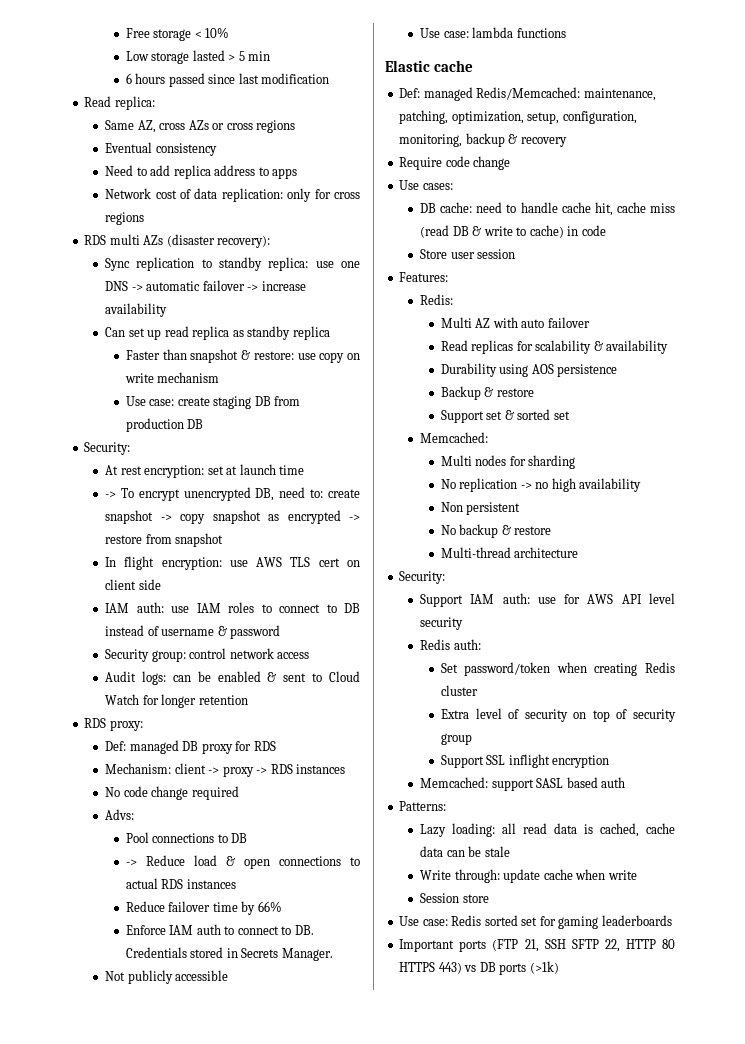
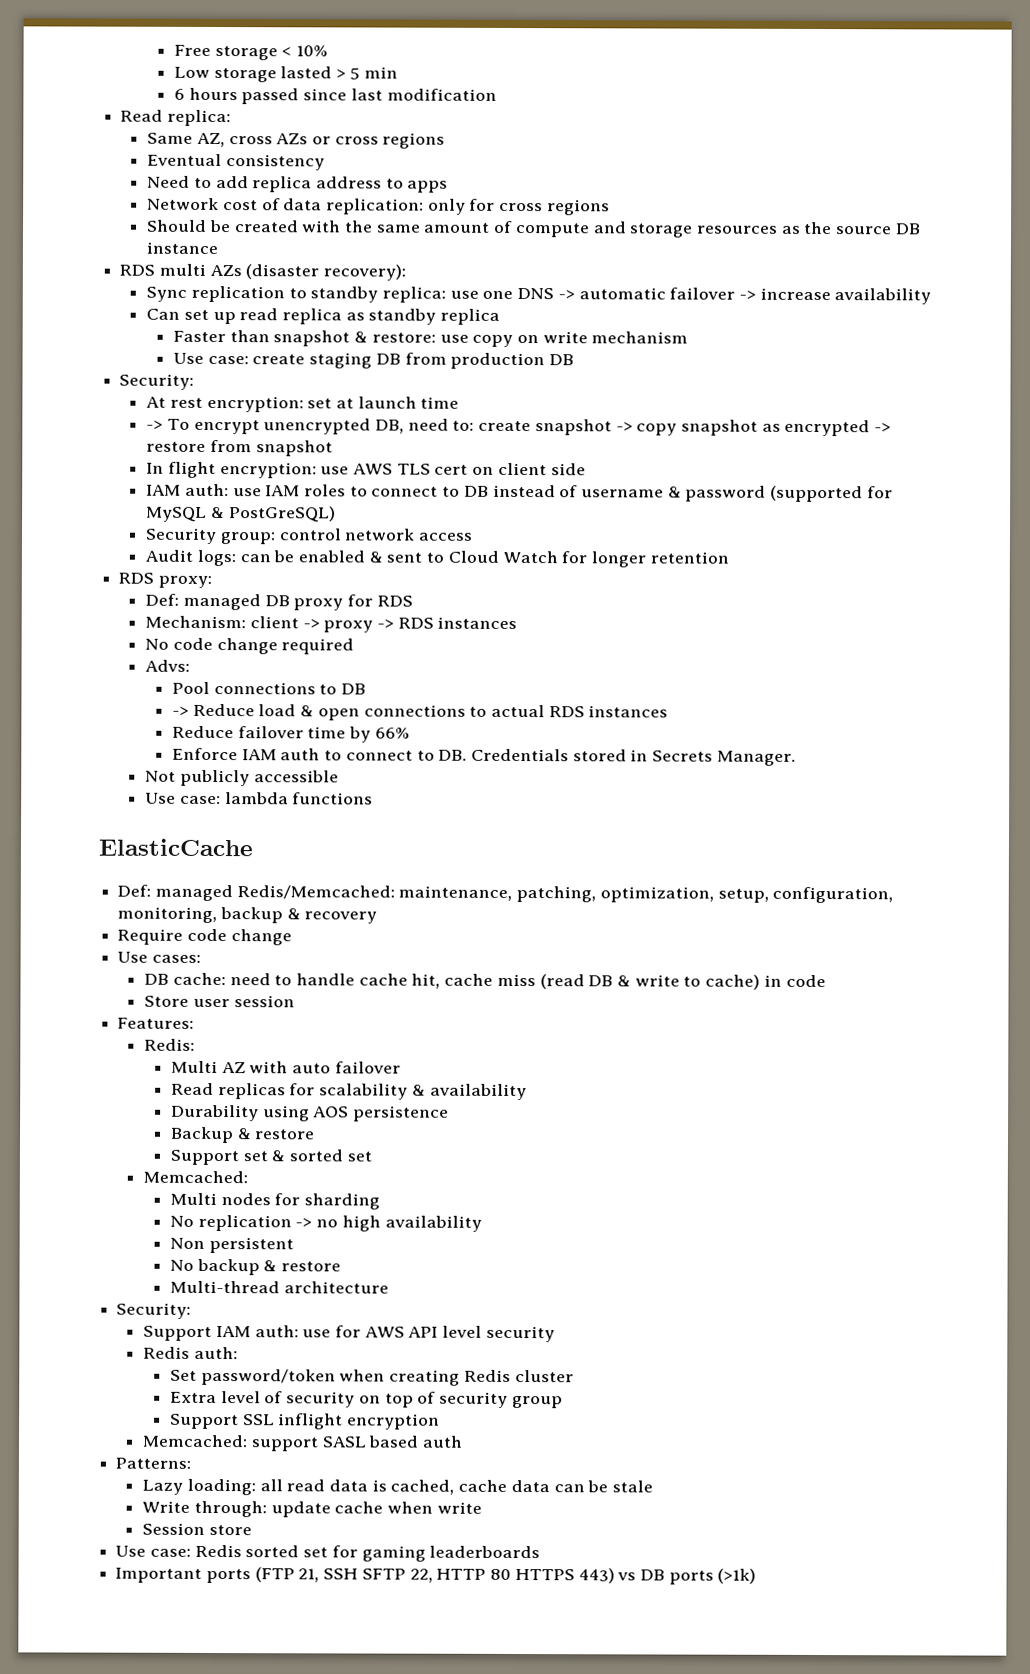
+ Should be created with the same amount of compute and storage resources as the source DB instance
- IAM auth: use IAM roles to connect to DB instead of username & password
+ IAM auth: use IAM roles to connect to DB instead of username & password (supported for MySQL & PostGreSQL)
- Elastic cache
+ ElasticCache

